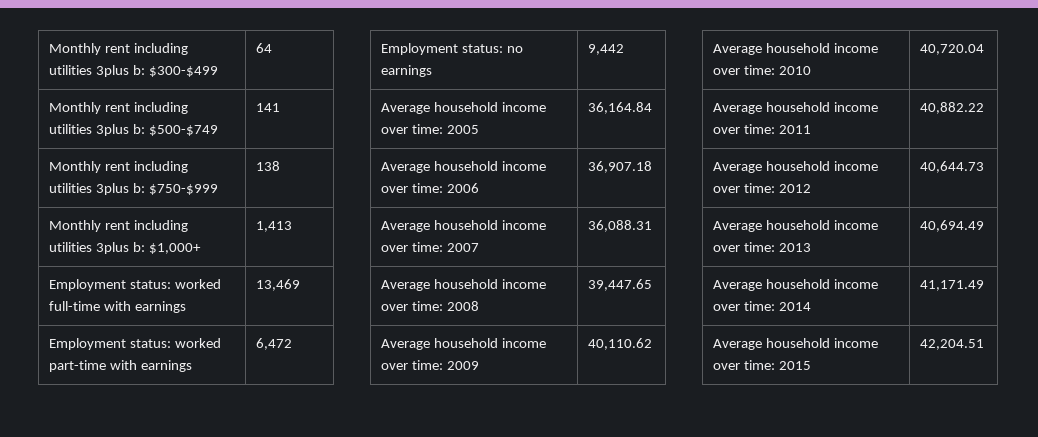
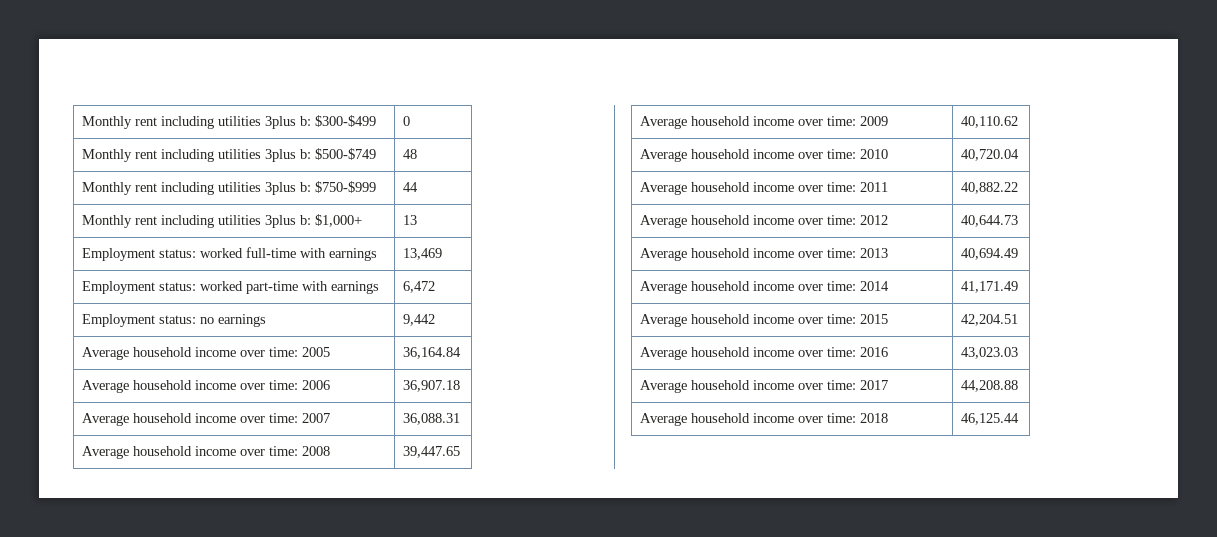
- Monthly rent including utilities 3plus b: $300-$499 | 64
+ Monthly rent including utilities 3plus b: $300-$499 | 0
- Monthly rent including utilities 3plus b: $500-$749 | 141
+ Monthly rent including utilities 3plus b: $500-$749 | 48
- Monthly rent including utilities 3plus b: $750-$999 | 138
+ Monthly rent including utilities 3plus b: $750-$999 | 44
- Monthly rent including utilities 3plus b: $1,000+ | 1,413
+ Monthly rent including utilities 3plus b: $1,000+ | 13
+ Average household income over time: 2016 | 43,023.03
+ Average household income over time: 2017 | 44,208.88
+ Average household income over time: 2018 | 46,125.44

